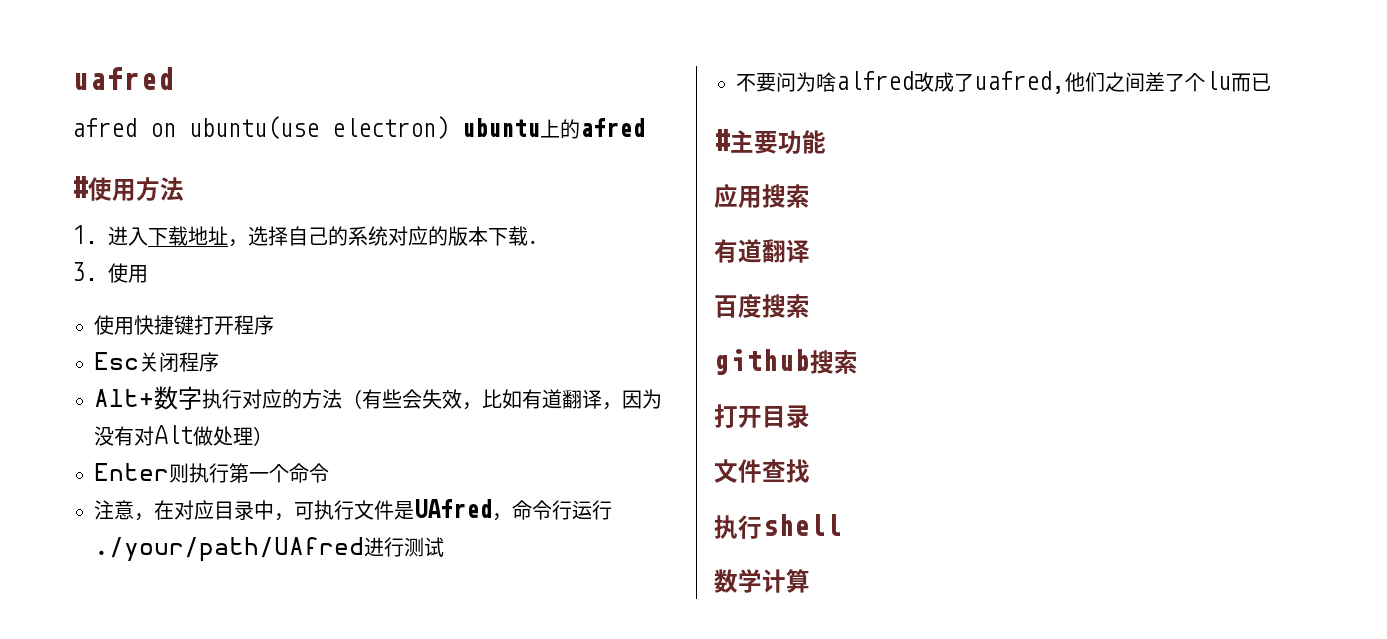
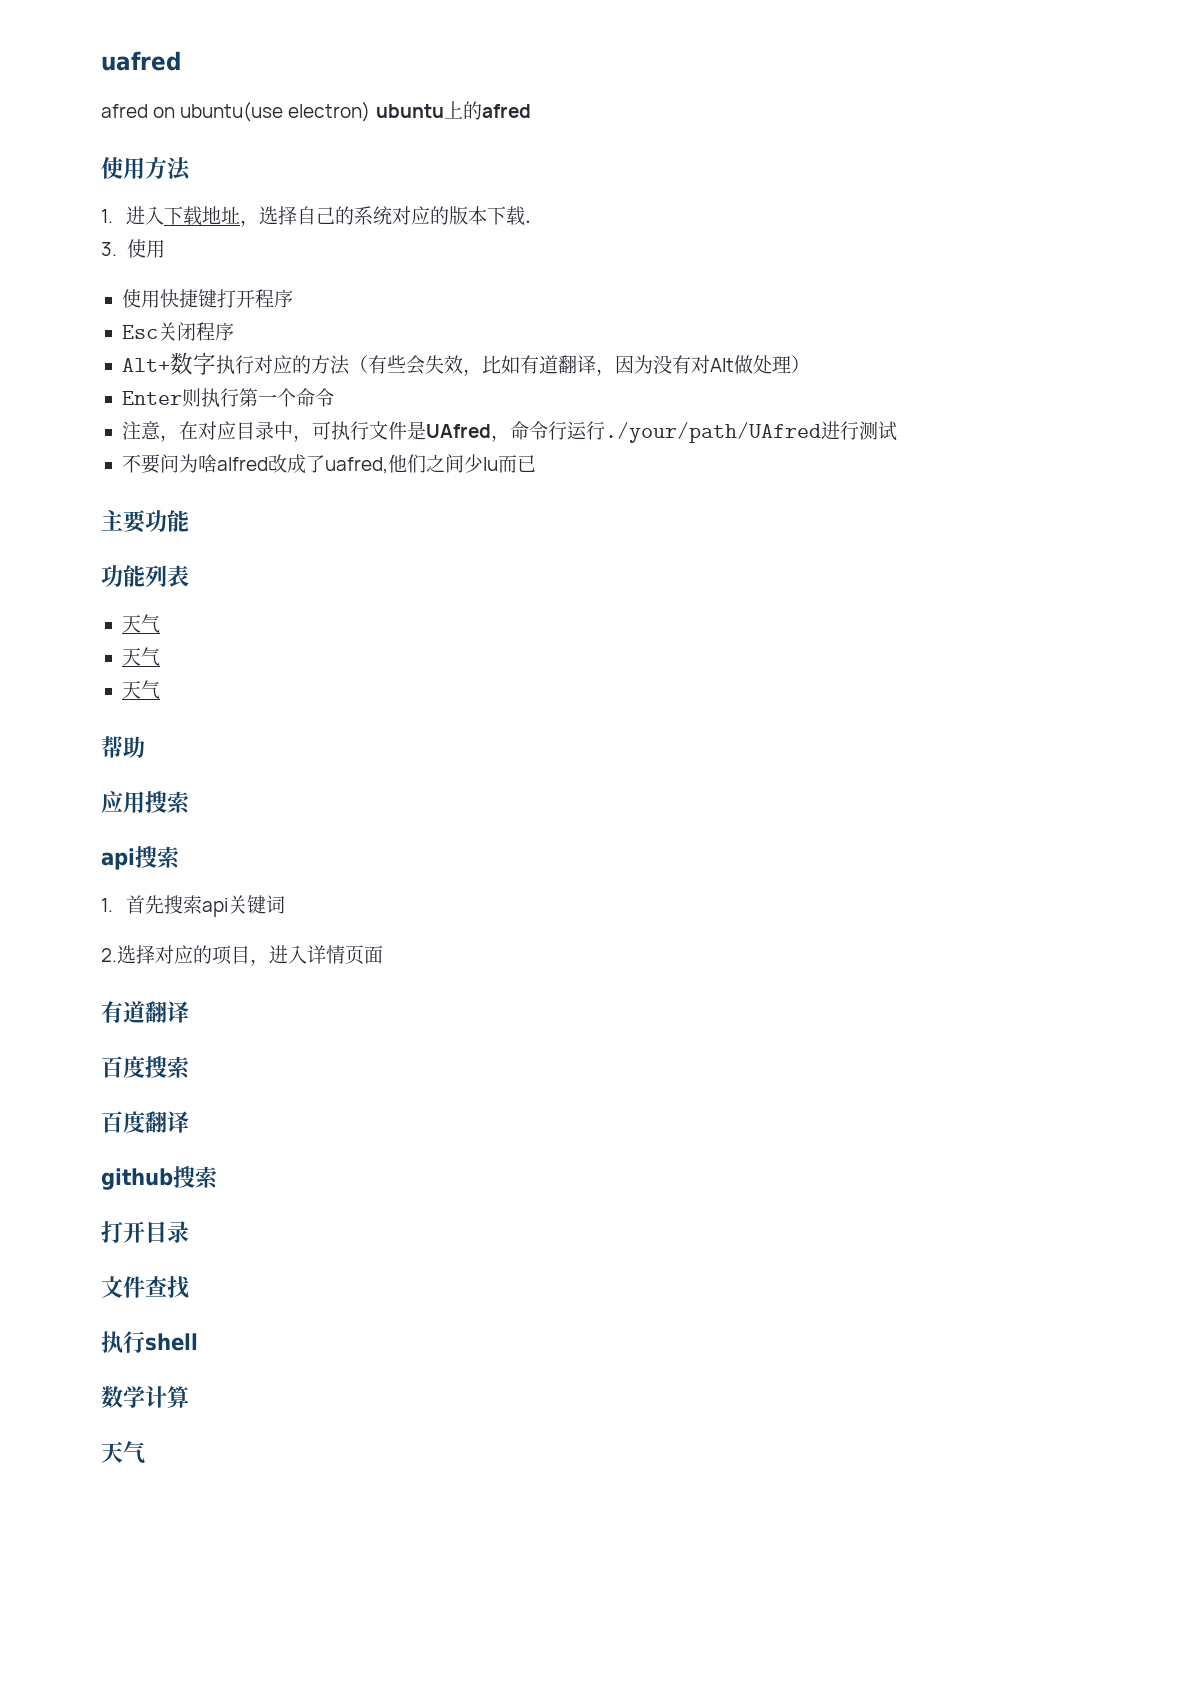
- #使用方法
+ 使用方法
- 不要问为啥alfred改成了uafred,他们之间差了个lu而已
+ 不要问为啥alfred改成了uafred,他们之间少lu而已
- #主要功能
+ 主要功能
+ 功能列表
+ 天气
+ 天气
+ 天气
+ 帮助
  应用搜索
+ api搜索
+ 1.首先搜索api关键词
+ 2.选择对应的项目，进入详情页面
+ 百度翻译
  数学计算
+ 天气

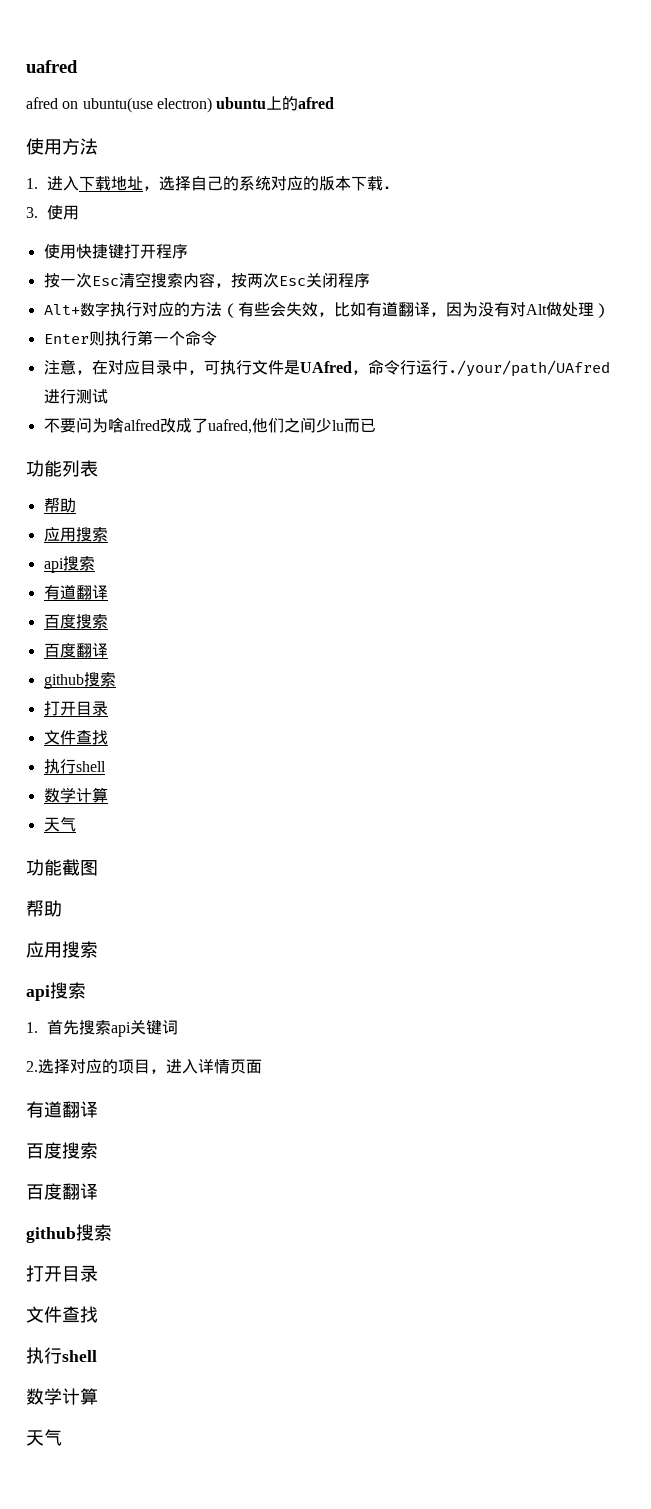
- Esc关闭程序
+ 按一次Esc清空搜索内容，按两次Esc关闭程序
- 主要功能
  功能列表
+ 帮助
+ 应用搜索
+ api搜索
+ 有道翻译
+ 百度搜索
+ 百度翻译
+ github搜索
+ 打开目录
+ 文件查找
+ 执行shell
+ 数学计算
  天气
- 天气
- 天气
+ 功能截图

